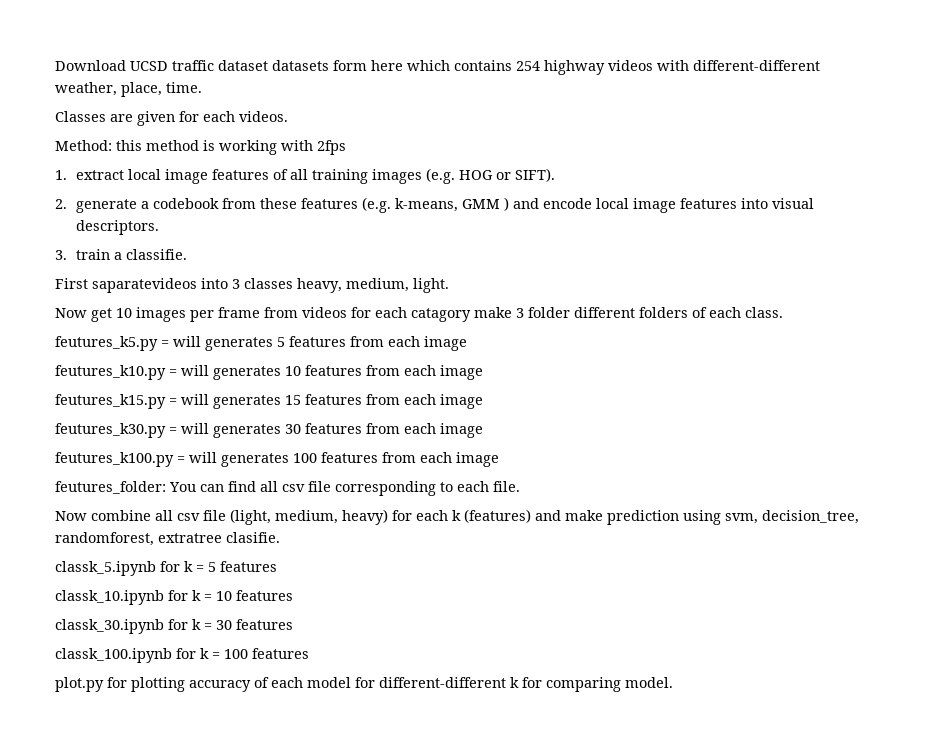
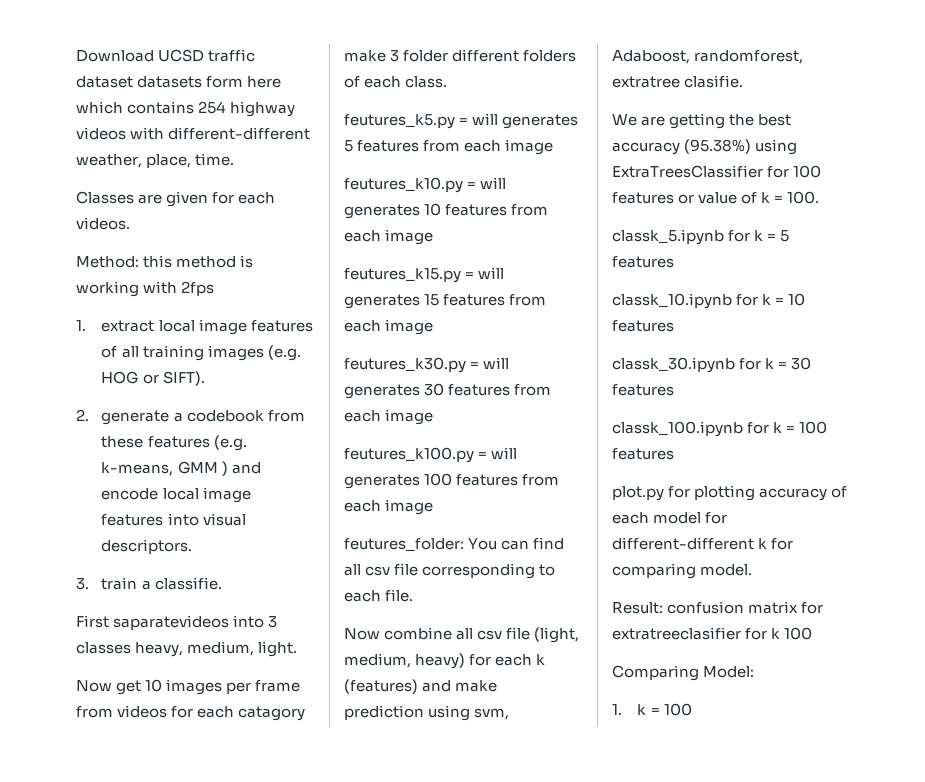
- Now combine all csv file (light, medium, heavy) for each k (features) and make prediction using svm, decision_tree, randomforest, extratree clasifie.
+ Now combine all csv file (light, medium, heavy) for each k (features) and make prediction using svm, Adaboost, randomforest, extratree clasifie.
+ We are getting the best accuracy (95.38%) using ExtraTreesClassifier for 100 features or value of k = 100.
+ Result: confusion matrix for extratreeclasifier for k 100
+ Comparing Model:
+ 1. k = 100

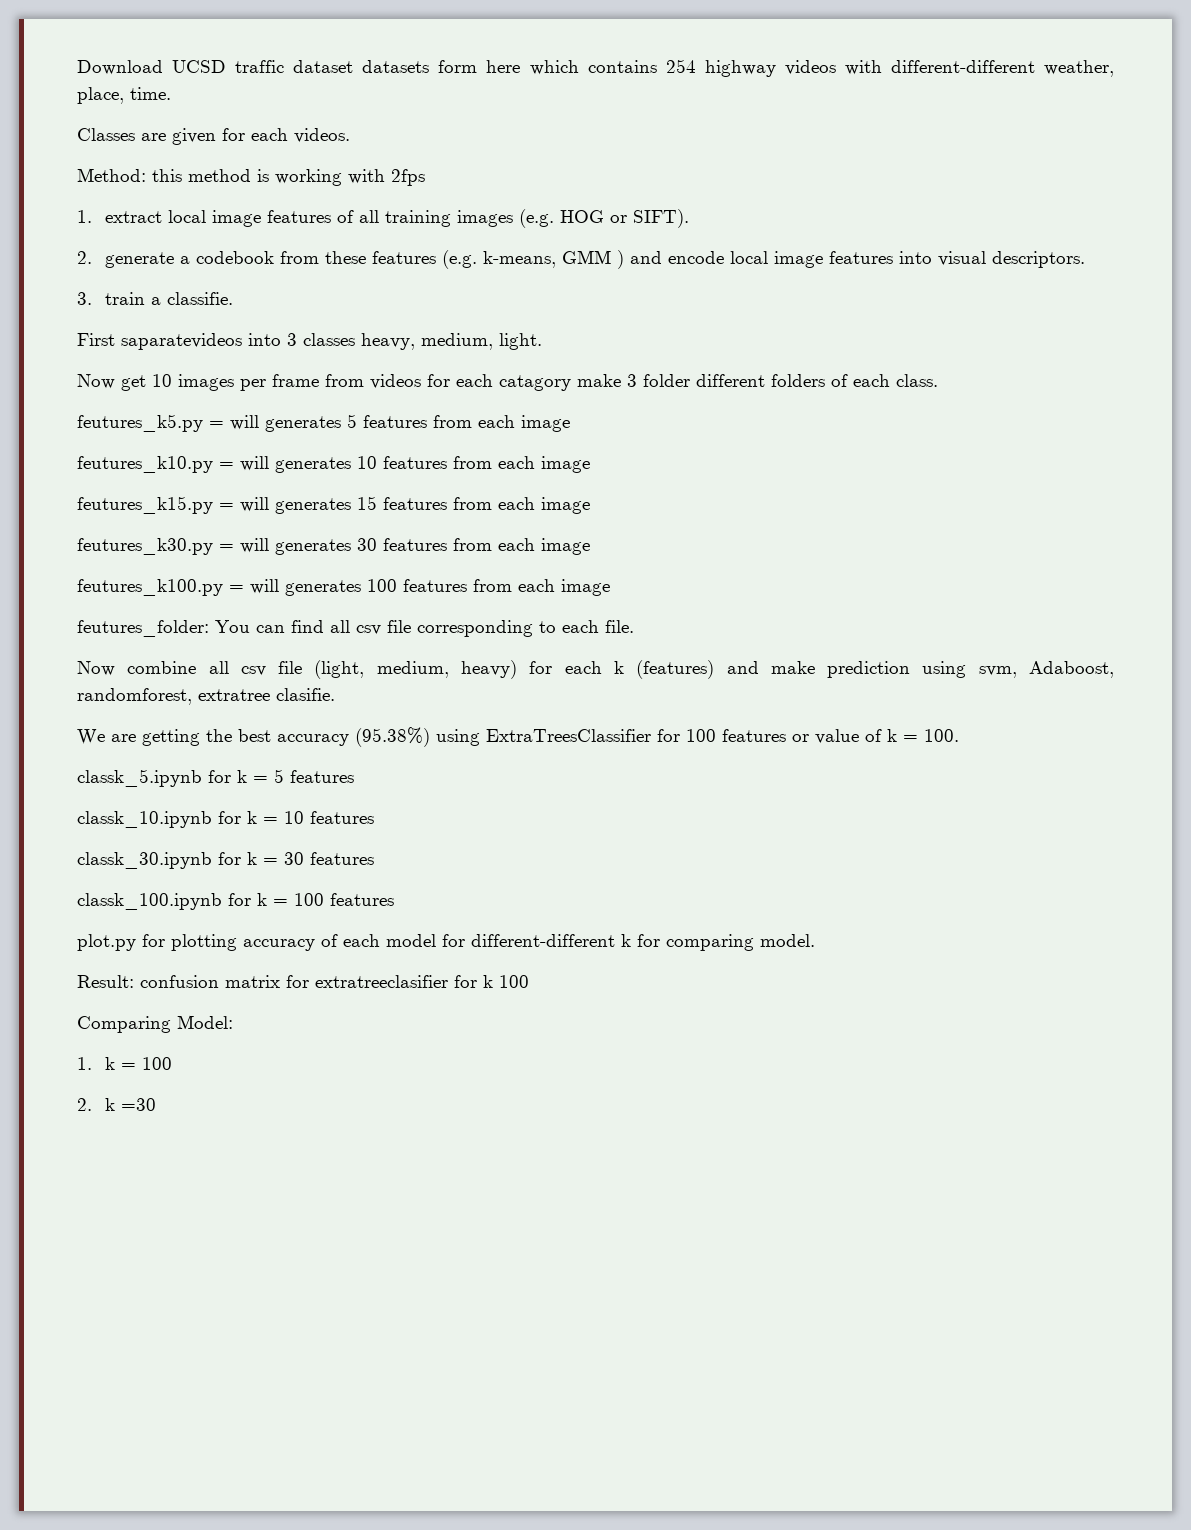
+ 2. k =30

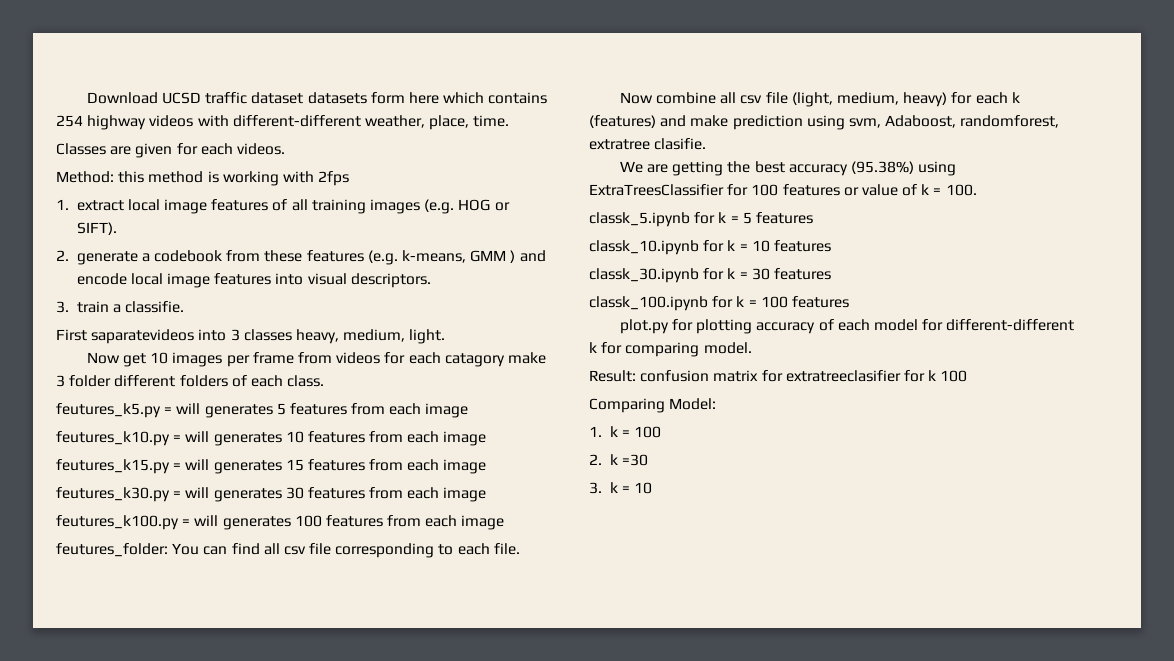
+ 3. k = 10

